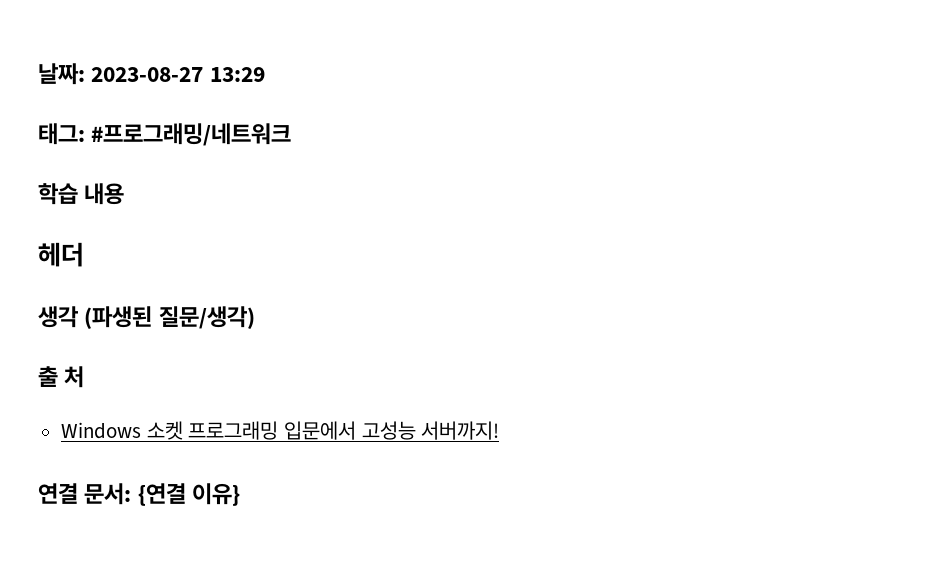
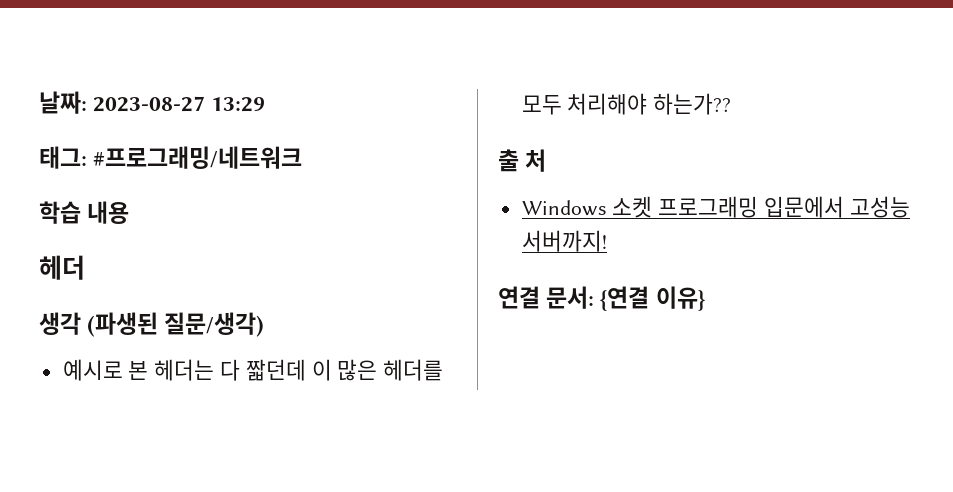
+ 예시로 본 헤더는 다 짧던데 이 많은 헤더를 모두 처리해야 하는가??

